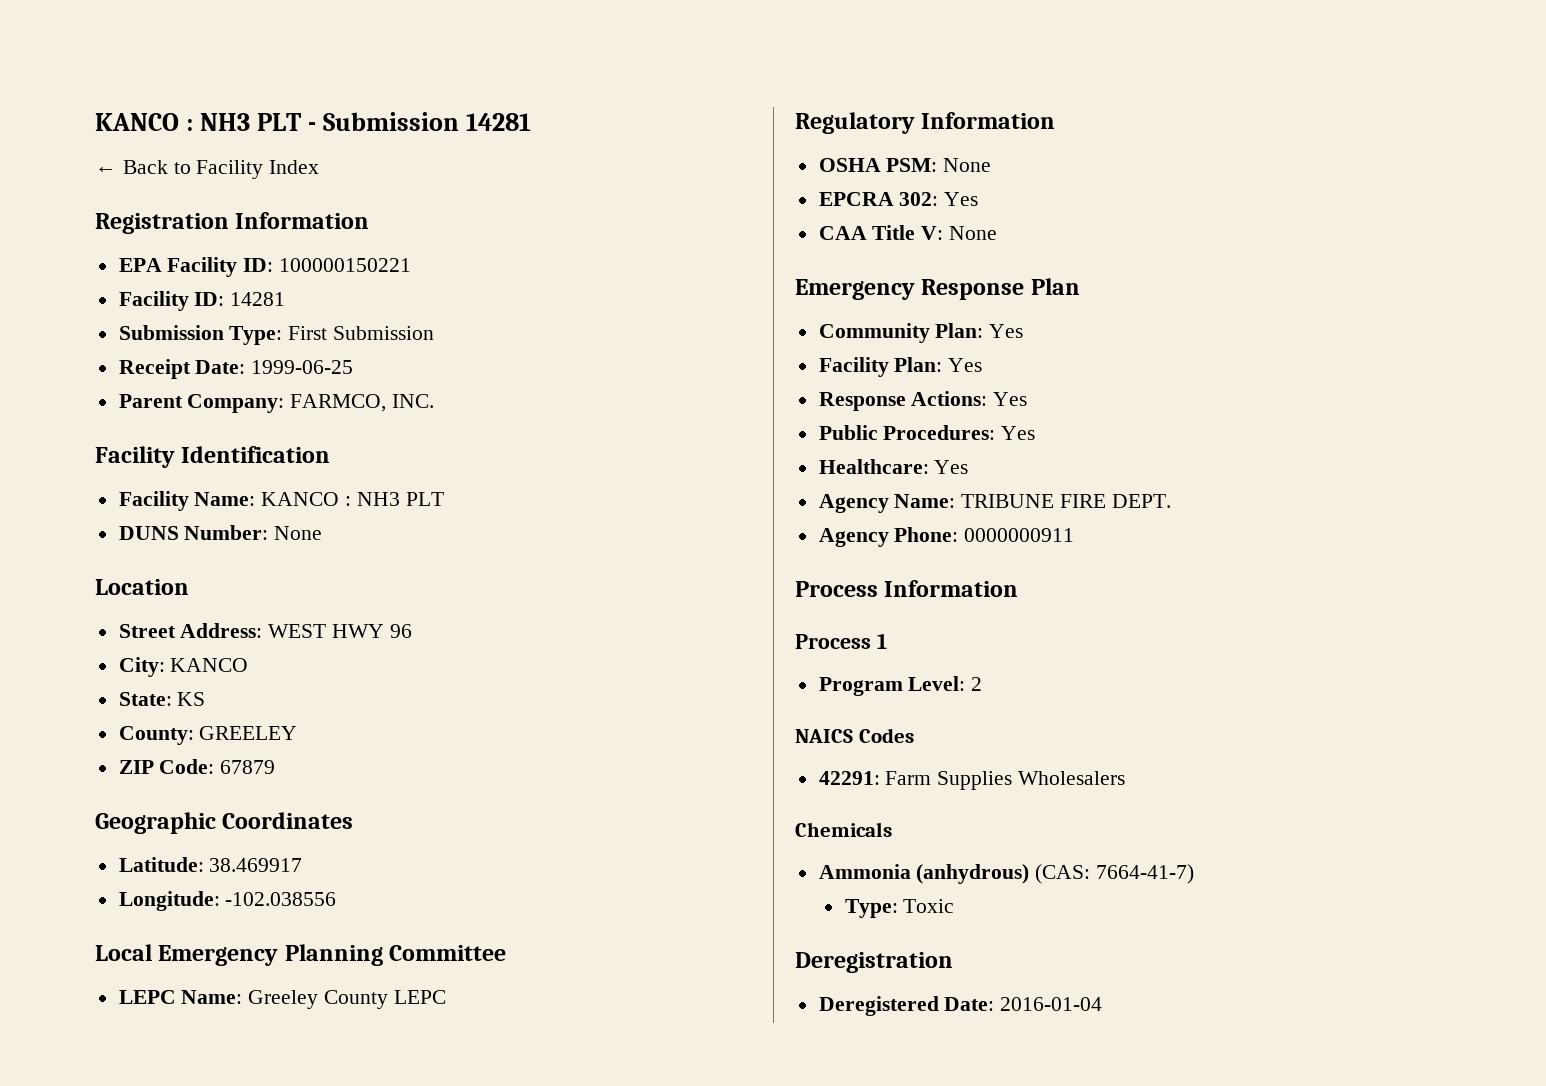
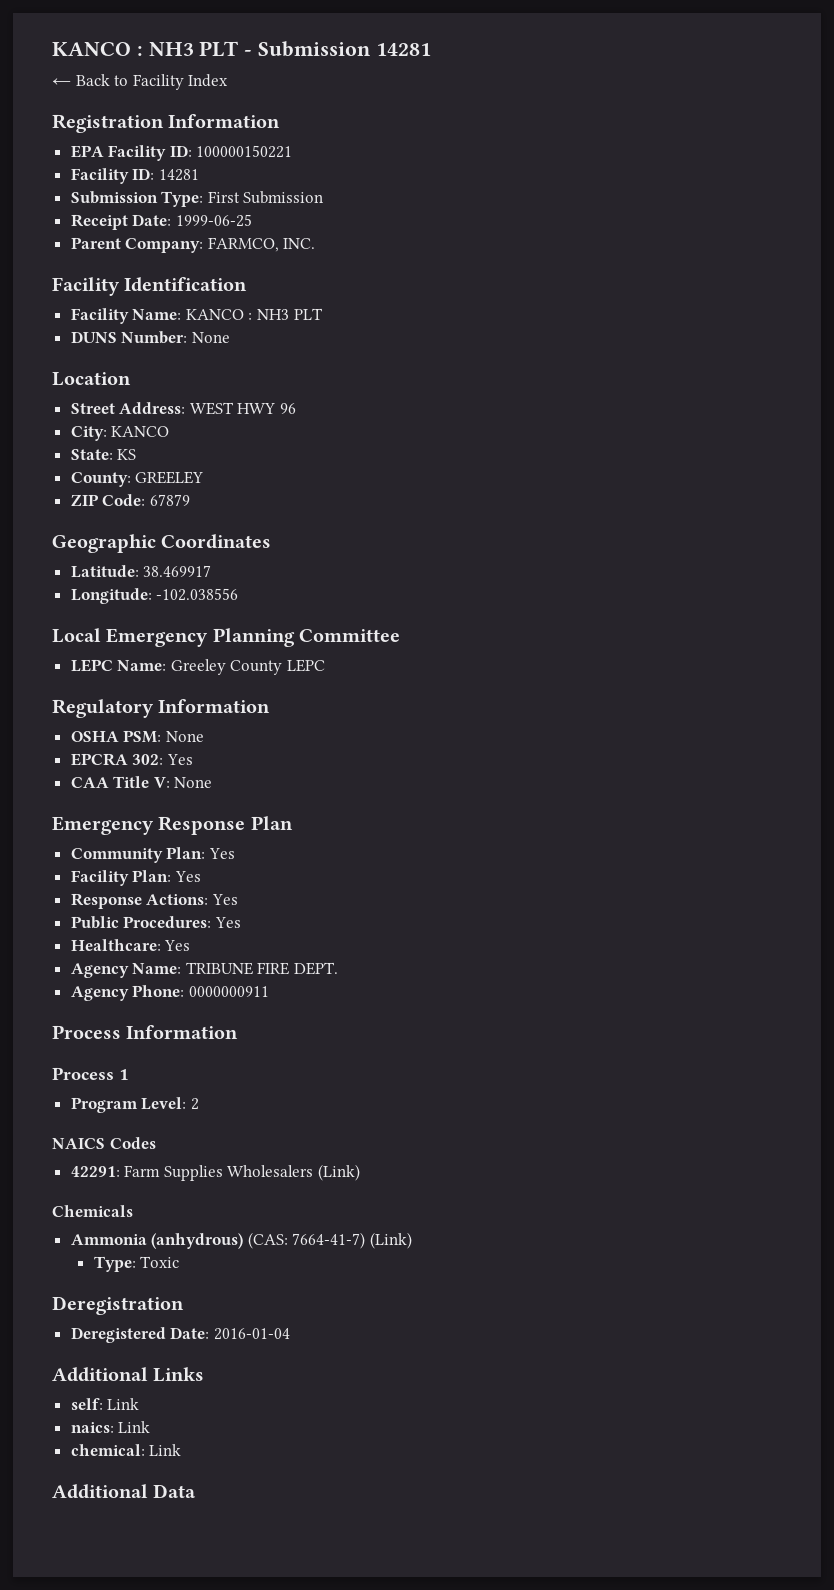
- 42291: Farm Supplies Wholesalers
+ 42291: Farm Supplies Wholesalers (Link)
- Ammonia (anhydrous) (CAS: 7664-41-7)
+ Ammonia (anhydrous) (CAS: 7664-41-7) (Link)
+ Additional Links
+ self: Link
+ naics: Link
+ chemical: Link
+ Additional Data

